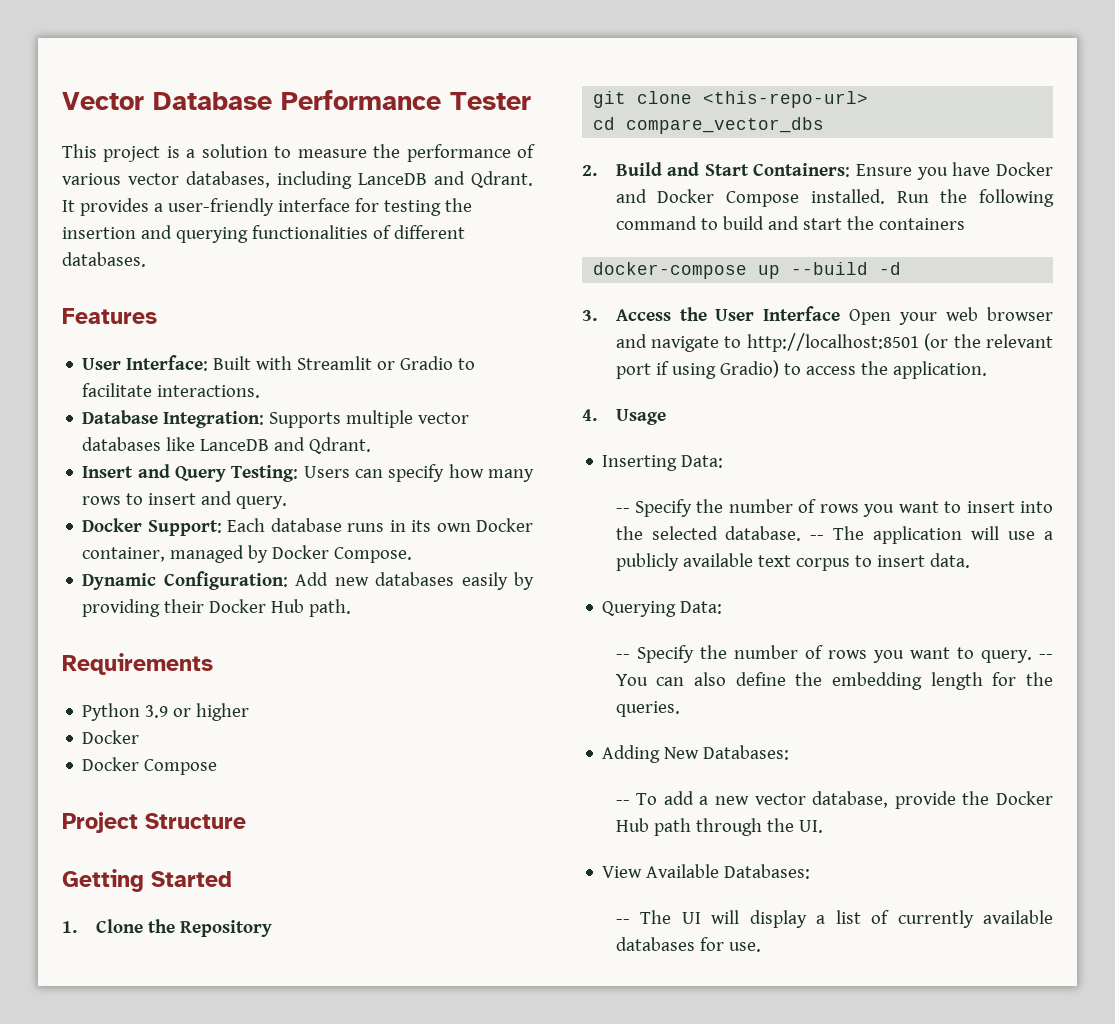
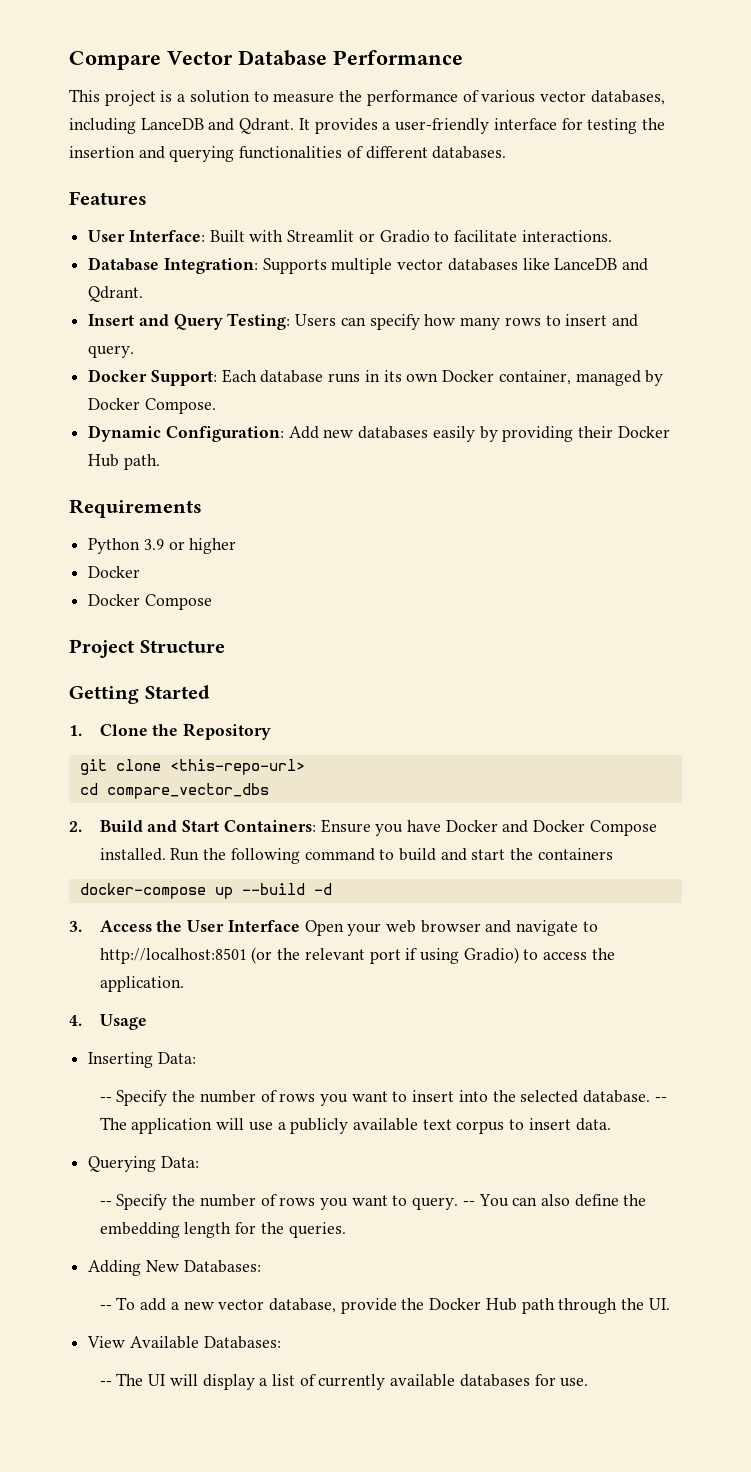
- Vector Database Performance Tester
+ Compare Vector Database Performance

